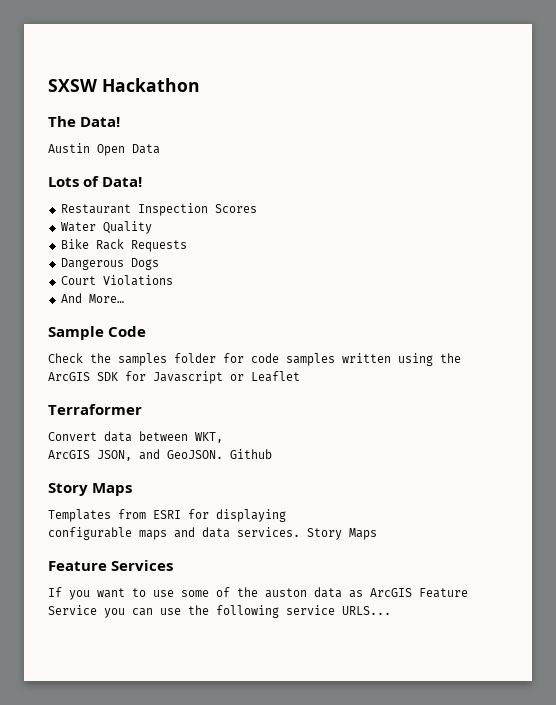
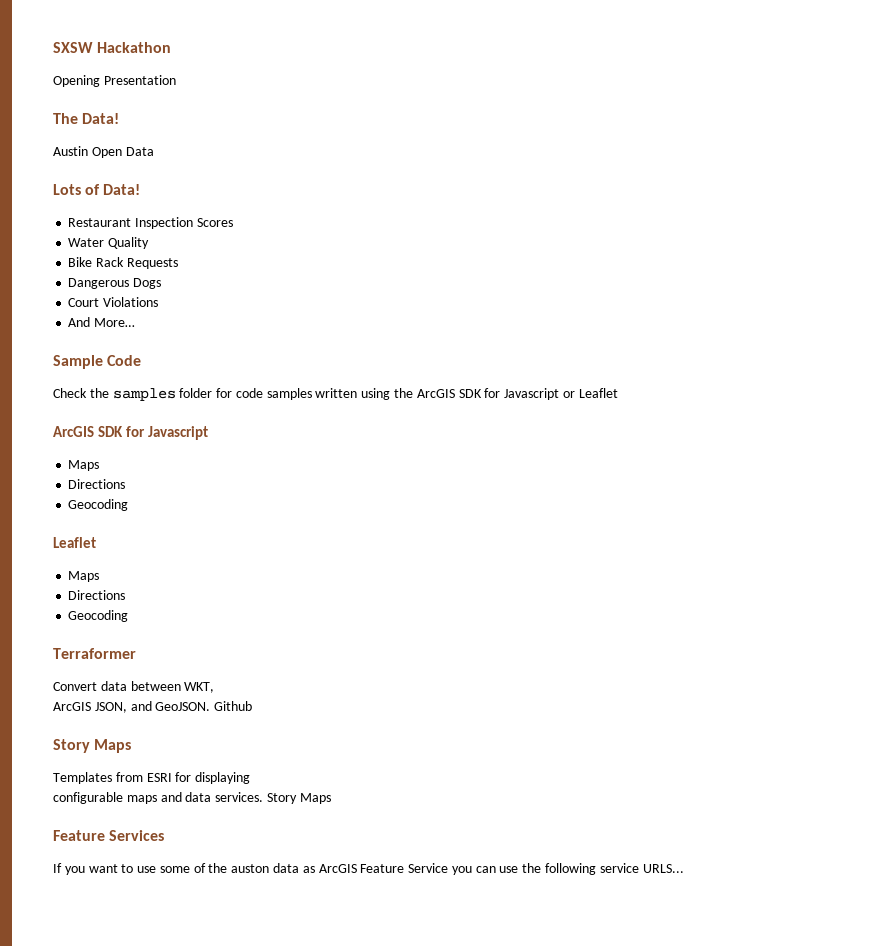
+ Opening Presentation
  Check the samples folder for code samples written using the ArcGIS SDK for Javascript or Leaflet
+ ArcGIS SDK for Javascript
+ Maps
+ Directions
+ Geocoding
+ Leaflet
+ Maps
+ Directions
+ Geocoding

